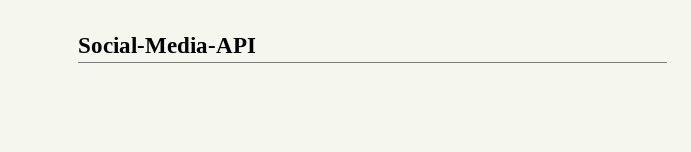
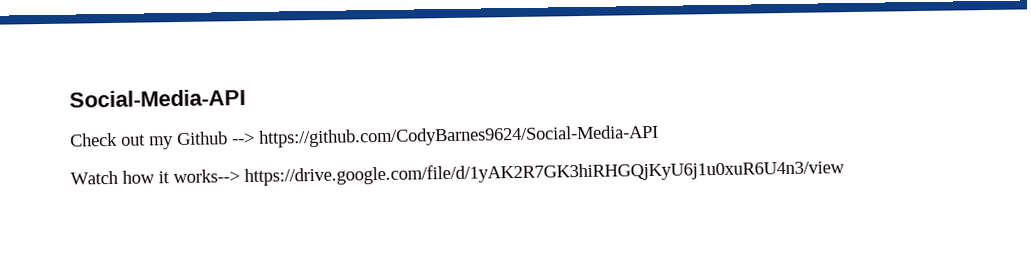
+ Check out my Github --> https://github.com/CodyBarnes9624/Social-Media-API
+ Watch how it works--> https://drive.google.com/file/d/1yAK2R7GK3hiRHGQjKyU6j1u0xuR6U4n3/view

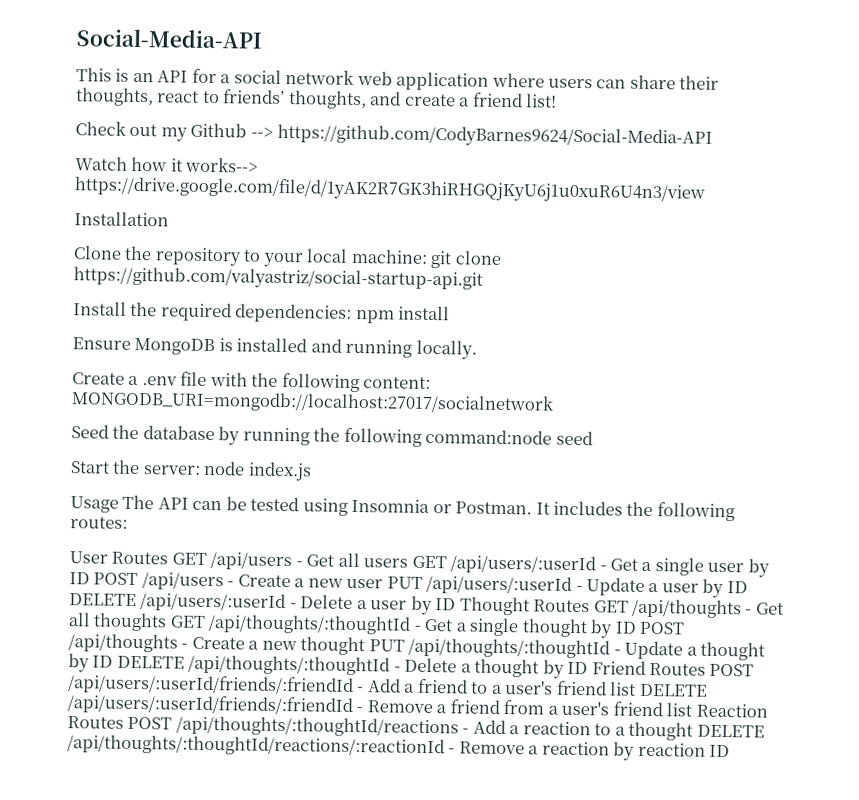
+ This is an API for a social network web application where users can share their thoughts, react to friends’ thoughts, and create a friend list!
+ Installation
+ Clone the repository to your local machine: git clone https://github.com/valyastriz/social-startup-api.git
+ Install the required dependencies: npm install
+ Ensure MongoDB is installed and running locally.
+ Create a .env file with the following content: MONGODB_URI=mongodb://localhost:27017/socialnetwork
+ Seed the database by running the following command:node seed
+ Start the server: node index.js
+ Usage The API can be tested using Insomnia or Postman. It includes the following routes:
+ User Routes GET /api/users - Get all users GET /api/users/:userId - Get a single user by ID POST /api/users - Create a new user PUT /api/users/:userId - Update a user by ID DELETE /api/users/:userId - Delete a user by ID Thought Routes GET /api/thoughts - Get all thoughts GET /api/thoughts/:thoughtId - Get a single thought by ID POST /api/thoughts - Create a new thought PUT /api/thoughts/:thoughtId - Update a thought by ID DELETE /api/thoughts/:thoughtId - Delete a thought by ID Friend Routes POST /api/users/:userId/friends/:friendId - Add a friend to a user's friend list DELETE /api/users/:userId/friends/:friendId - Remove a friend from a user's friend list Reaction Routes POST /api/thoughts/:thoughtId/reactions - Add a reaction to a thought DELETE /api/thoughts/:thoughtId/reactions/:reactionId - Remove a reaction by reaction ID

